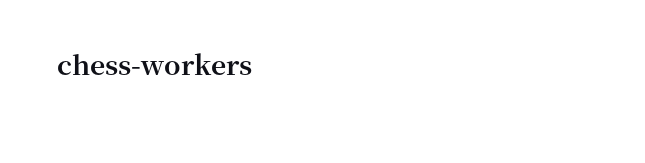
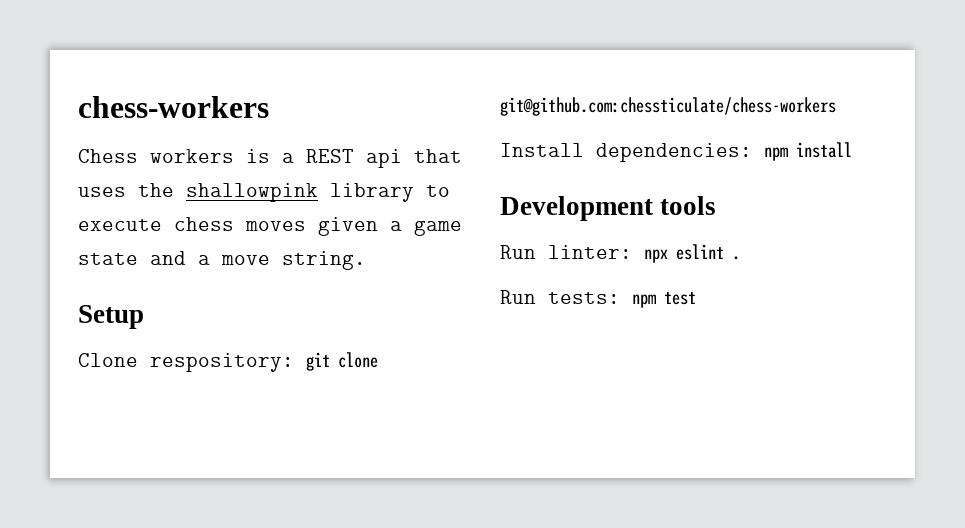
+ Chess workers is a REST api that uses the shallowpink library to execute chess moves given a game state and a move string.
+ Setup
+ Clone respository: git clone git@github.com:chessticulate/chess-workers
+ Install dependencies: npm install
+ Development tools
+ Run linter: npx eslint .
+ Run tests: npm test

